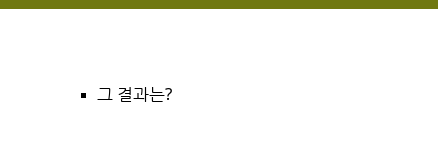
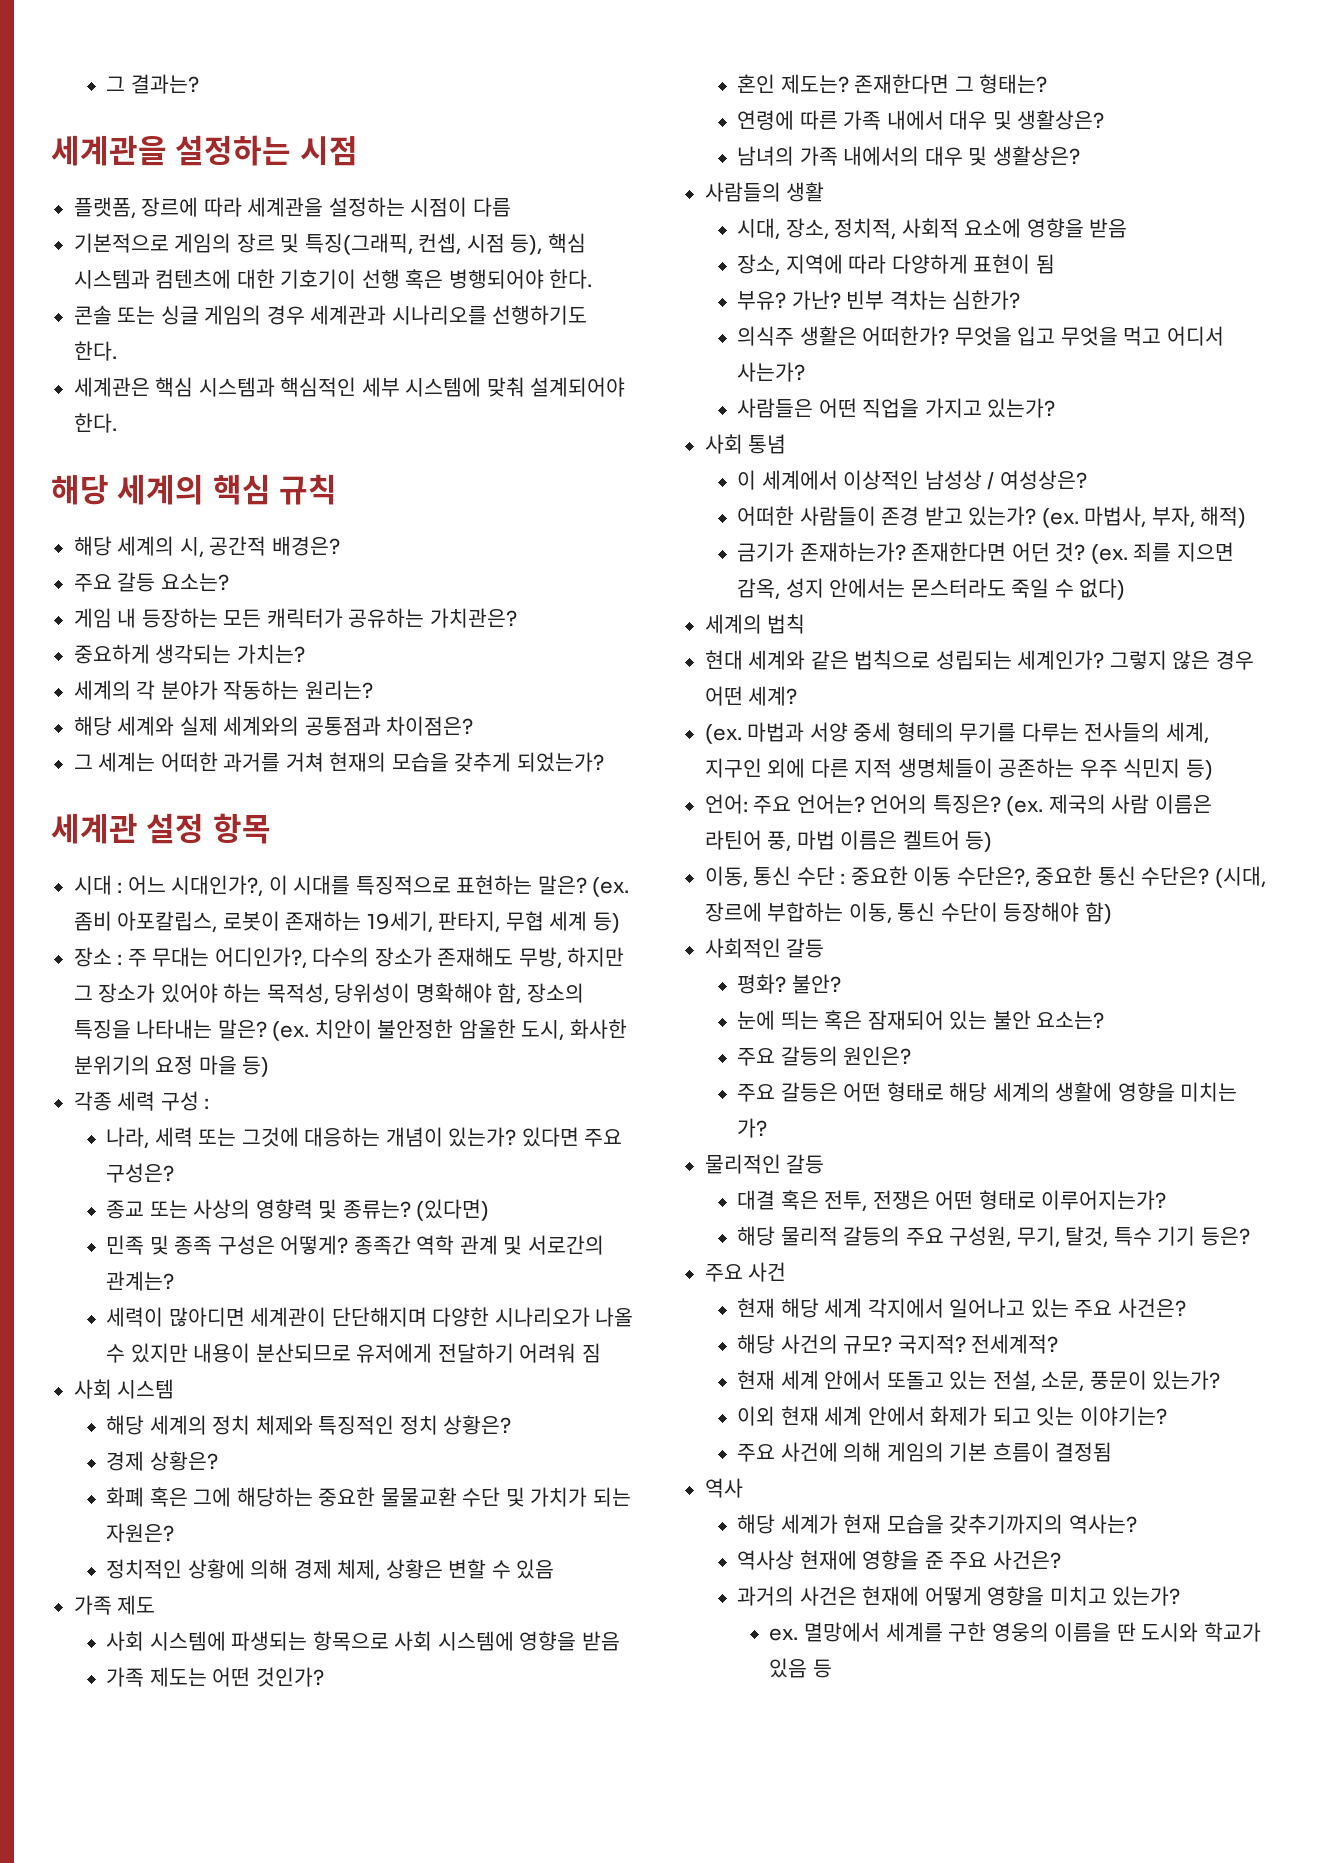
+ 세계관을 설정하는 시점
+ 플랫폼, 장르에 따라 세계관을 설정하는 시점이 다름
+ 기본적으로 게임의 장르 및 특징(그래픽, 컨셉, 시점 등), 핵심 시스템과 컴텐츠에 대한 기호기이 선행 혹은 병행되어야 한다.
+ 콘솔 또는 싱글 게임의 경우 세계관과 시나리오를 선행하기도 한다.
+ 세계관은 핵심 시스템과 핵심적인 세부 시스템에 맞춰 설계되어야 한다.
+ 해당 세계의 핵심 규칙
+ 해당 세계의 시, 공간적 배경은?
+ 주요 갈등 요소는?
+ 게임 내 등장하는 모든 캐릭터가 공유하는 가치관은?
+ 중요하게 생각되는 가치는?
+ 세계의 각 분야가 작동하는 원리는?
+ 해당 세계와 실제 세계와의 공통점과 차이점은?
+ 그 세계는 어떠한 과거를 거쳐 현재의 모습을 갖추게 되었는가?
+ 세계관 설정 항목
+ 시대 : 어느 시대인가?, 이 시대를 특징적으로 표현하는 말은? (ex. 좀비 아포칼립스, 로봇이 존재하는 19세기, 판타지, 무협 세계 등)
+ 장소 : 주 무대는 어디인가?, 다수의 장소가 존재해도 무방, 하지만 그 장소가 있어야 하는 목적성, 당위성이 명확해야 함, 장소의 특징을 나타내는 말은? (ex. 치안이 불안정한 암울한 도시, 화사한 분위기의 요정 마을 등)
+ 각종 세력 구성 :
+ 나라, 세력 또는 그것에 대응하는 개념이 있는가? 있다면 주요 구성은?
+ 종교 또는 사상의 영향력 및 종류는? (있다면)
+ 민족 및 종족 구성은 어떻게? 종족간 역학 관계 및 서로간의 관계는?
+ 세력이 많아디면 세계관이 단단해지며 다양한 시나리오가 나올 수 있지만 내용이 분산되므로 유저에게 전달하기 어려워 짐
+ 사회 시스템
+ 해당 세계의 정치 체제와 특징적인 정치 상황은?
+ 경제 상황은?
+ 화폐 혹은 그에 해당하는 중요한 물물교환 수단 및 가치가 되는 자원은?
+ 정치적인 상황에 의해 경제 체제, 상황은 변할 수 있음
+ 가족 제도
+ 사회 시스템에 파생되는 항목으로 사회 시스템에 영향을 받음
+ 가족 제도는 어떤 것인가?
+ 혼인 제도는? 존재한다면 그 형태는?
+ 연령에 따른 가족 내에서 대우 및 생활상은?
+ 남녀의 가족 내에서의 대우 및 생활상은?
+ 사람들의 생활
+ 시대, 장소, 정치적, 사회적 요소에 영향을 받음
+ 장소, 지역에 따라 다양하게 표현이 됨
+ 부유? 가난? 빈부 격차는 심한가?
+ 의식주 생활은 어떠한가? 무엇을 입고 무엇을 먹고 어디서 사는가?
+ 사람들은 어떤 직업을 가지고 있는가?
+ 사회 통념
+ 이 세계에서 이상적인 남성상 / 여성상은?
+ 어떠한 사람들이 존경 받고 있는가? (ex. 마법사, 부자, 해적)
+ 금기가 존재하는가? 존재한다면 어던 것? (ex. 죄를 지으면 감옥, 성지 안에서는 몬스터라도 죽일 수 없다)
+ 세계의 법칙
+ 현대 세계와 같은 법칙으로 성립되는 세계인가? 그렇지 않은 경우 어떤 세계?
+ (ex. 마법과 서양 중세 형테의 무기를 다루는 전사들의 세계, 지구인 외에 다른 지적 생명체들이 공존하는 우주 식민지 등)
+ 언어: 주요 언어는? 언어의 특징은? (ex. 제국의 사람 이름은 라틴어 풍, 마법 이름은 켈트어 등)
+ 이동, 통신 수단 : 중요한 이동 수단은?, 중요한 통신 수단은? (시대, 장르에 부합하는 이동, 통신 수단이 등장해야 함)
+ 사회적인 갈등
+ 평화? 불안?
+ 눈에 띄는 혹은 잠재되어 있는 불안 요소는?
+ 주요 갈등의 원인은?
+ 주요 갈등은 어떤 형태로 해당 세계의 생활에 영향을 미치는 가?
+ 물리적인 갈등
+ 대결 혹은 전투, 전쟁은 어떤 형태로 이루어지는가?
+ 해당 물리적 갈등의 주요 구성원, 무기, 탈것, 특수 기기 등은?
+ 주요 사건
+ 현재 해당 세계 각지에서 일어나고 있는 주요 사건은?
+ 해당 사건의 규모? 국지적? 전세계적?
+ 현재 세계 안에서 또돌고 있는 전설, 소문, 풍문이 있는가?
+ 이외 현재 세계 안에서 화제가 되고 잇는 이야기는?
+ 주요 사건에 의해 게임의 기본 흐름이 결정됨
+ 역사
+ 해당 세계가 현재 모습을 갖추기까지의 역사는?
+ 역사상 현재에 영향을 준 주요 사건은?
+ 과거의 사건은 현재에 어떻게 영향을 미치고 있는가?
+ ex. 멸망에서 세계를 구한 영웅의 이름을 딴 도시와 학교가 있음 등

